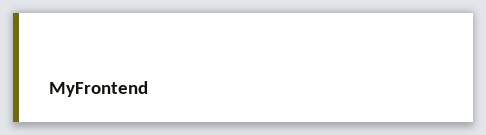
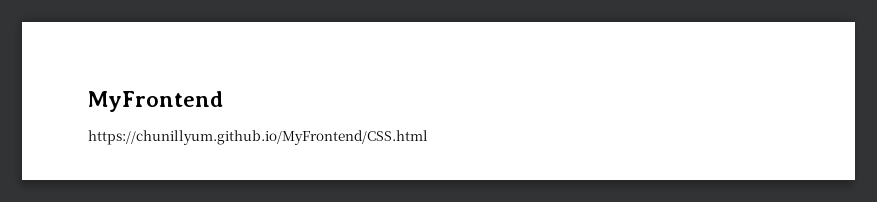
+ https://chunillyum.github.io/MyFrontend/CSS.html

